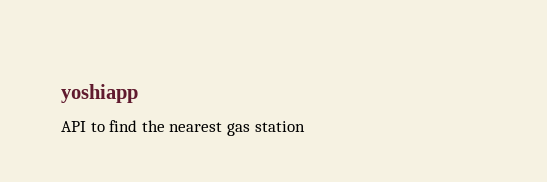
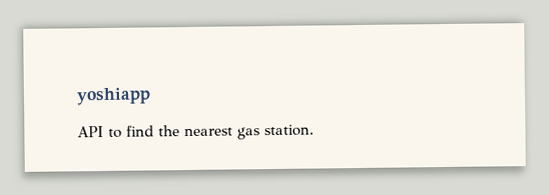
- API to find the nearest gas station
+ API to find the nearest gas station.

